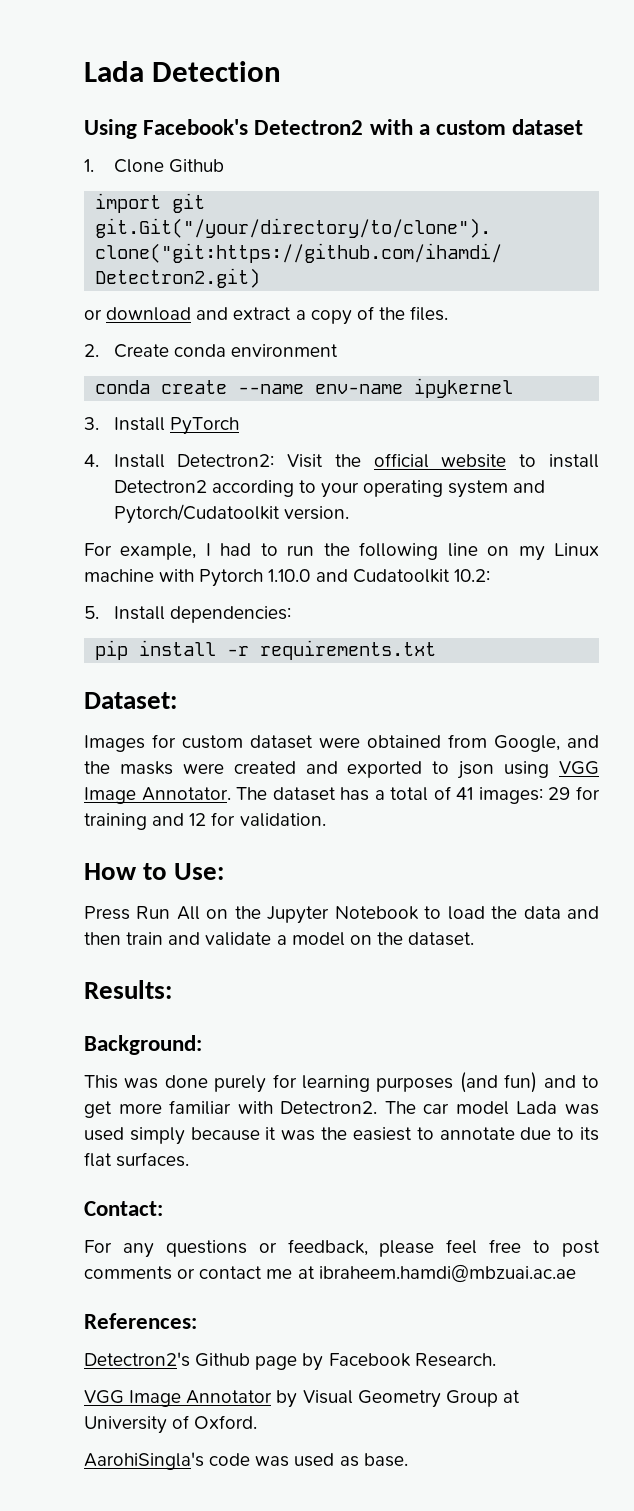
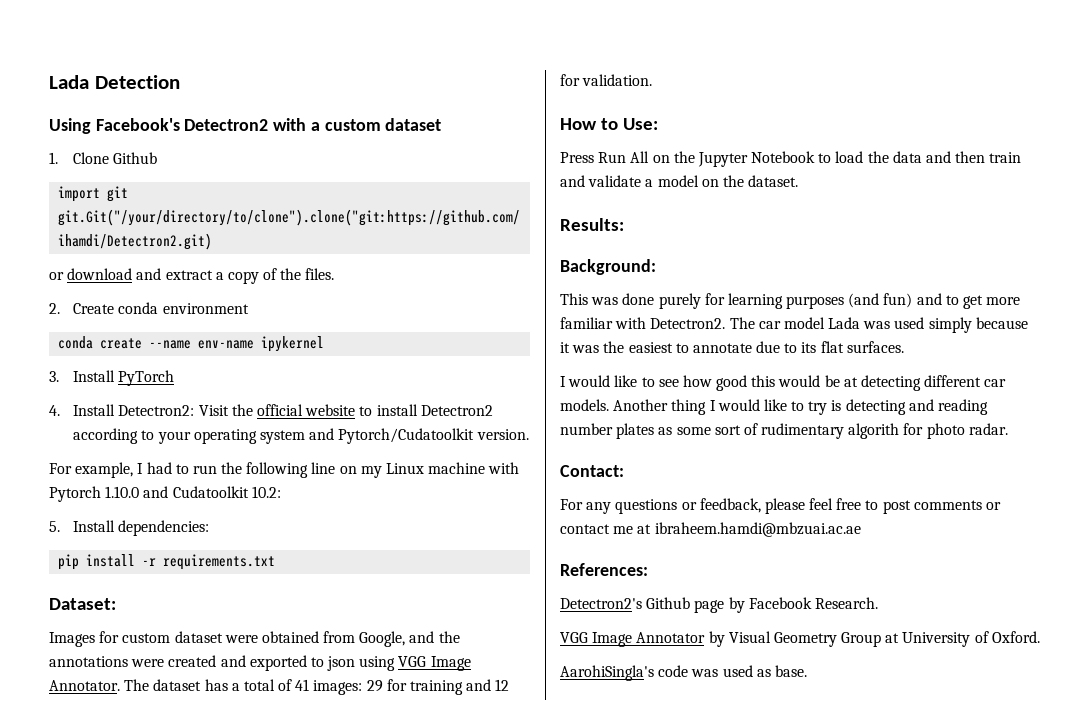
- Images for custom dataset were obtained from Google, and the masks were created and exported to json using VGG Image Annotator.
+ Images for custom dataset were obtained from Google, and the annotations were created and exported to json using VGG Image Annotator.
+ I would like to see how good this would be at detecting different car models. Another thing I would like to try is detecting and reading number plates as some sort of rudimentary algorith for photo radar.

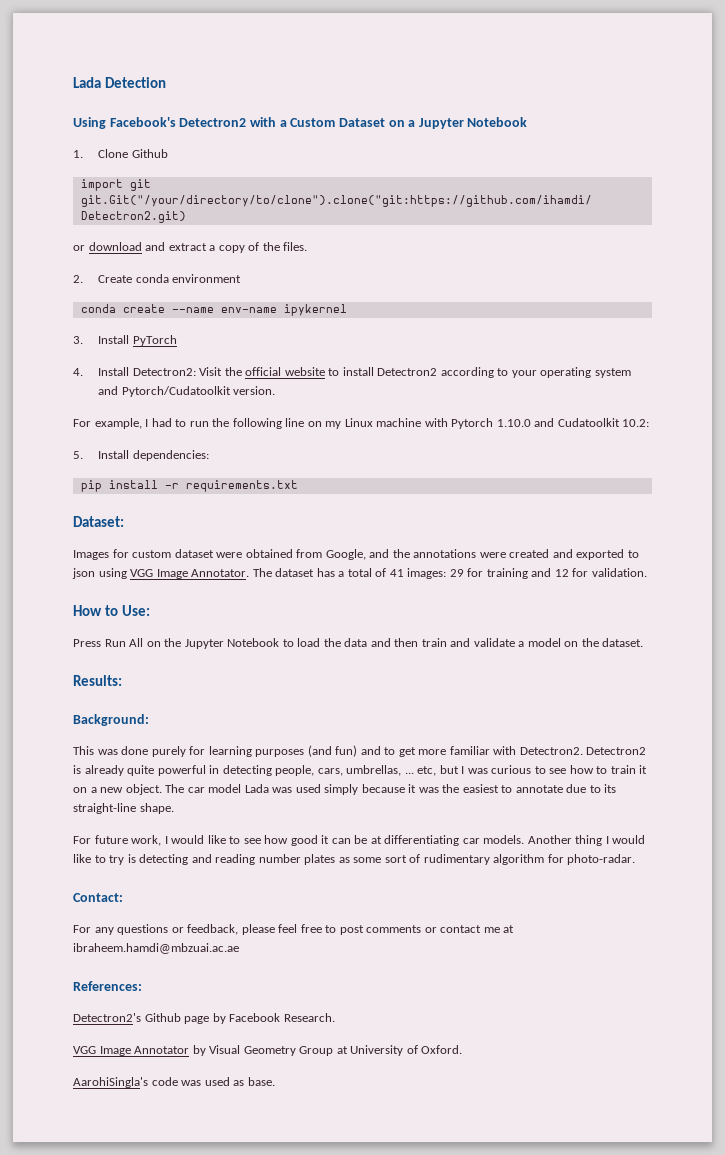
- Using Facebook's Detectron2 with a custom dataset
+ Using Facebook's Detectron2 with a Custom Dataset on a Jupyter Notebook
+ Detectron2 is already quite powerful in detecting people, cars, umbrellas, ... etc, but I was curious to see how to train it on a new object.
- The car model Lada was used simply because it was the easiest to annotate due to its flat surfaces.
- I would like to see how good this would be at detecting different car models.
+ The car model Lada was used simply because it was the easiest to annotate due to its straight-line shape.
+ For future work, I would like to see how good it can be at differentiating car models.
- Another thing I would like to try is detecting and reading number plates as some sort of rudimentary algorith for photo radar.
+ Another thing I would like to try is detecting and reading number plates as some sort of rudimentary algorithm for photo-radar.

